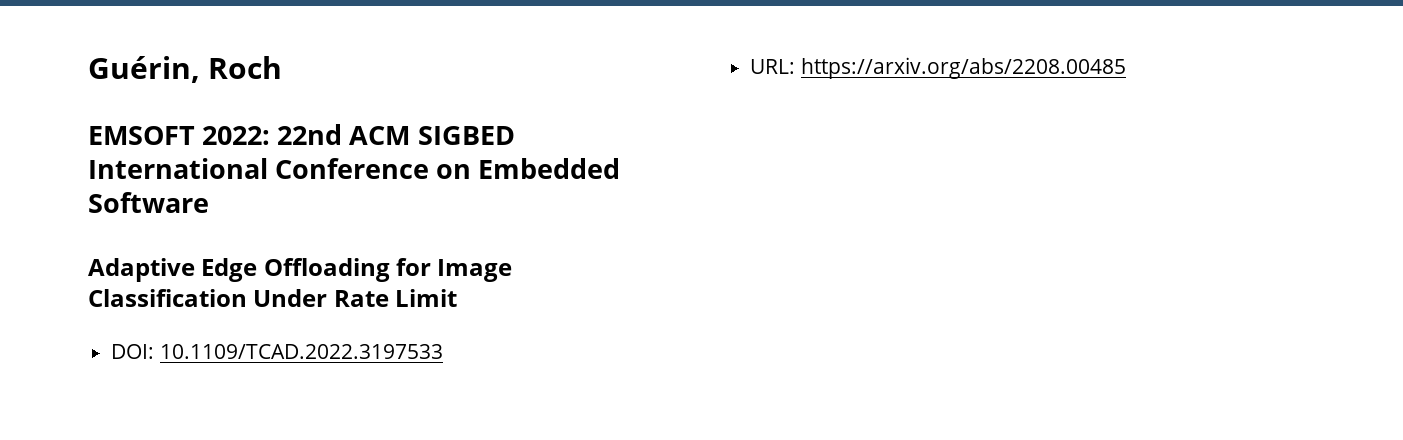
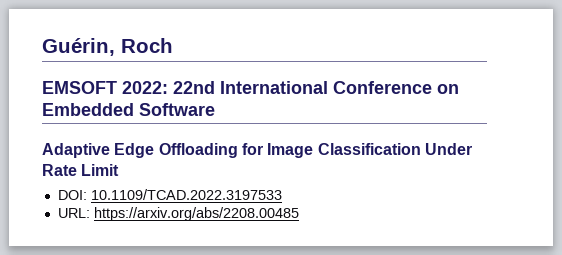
- EMSOFT 2022: 22nd ACM SIGBED International Conference on Embedded Software
+ EMSOFT 2022: 22nd International Conference on Embedded Software

